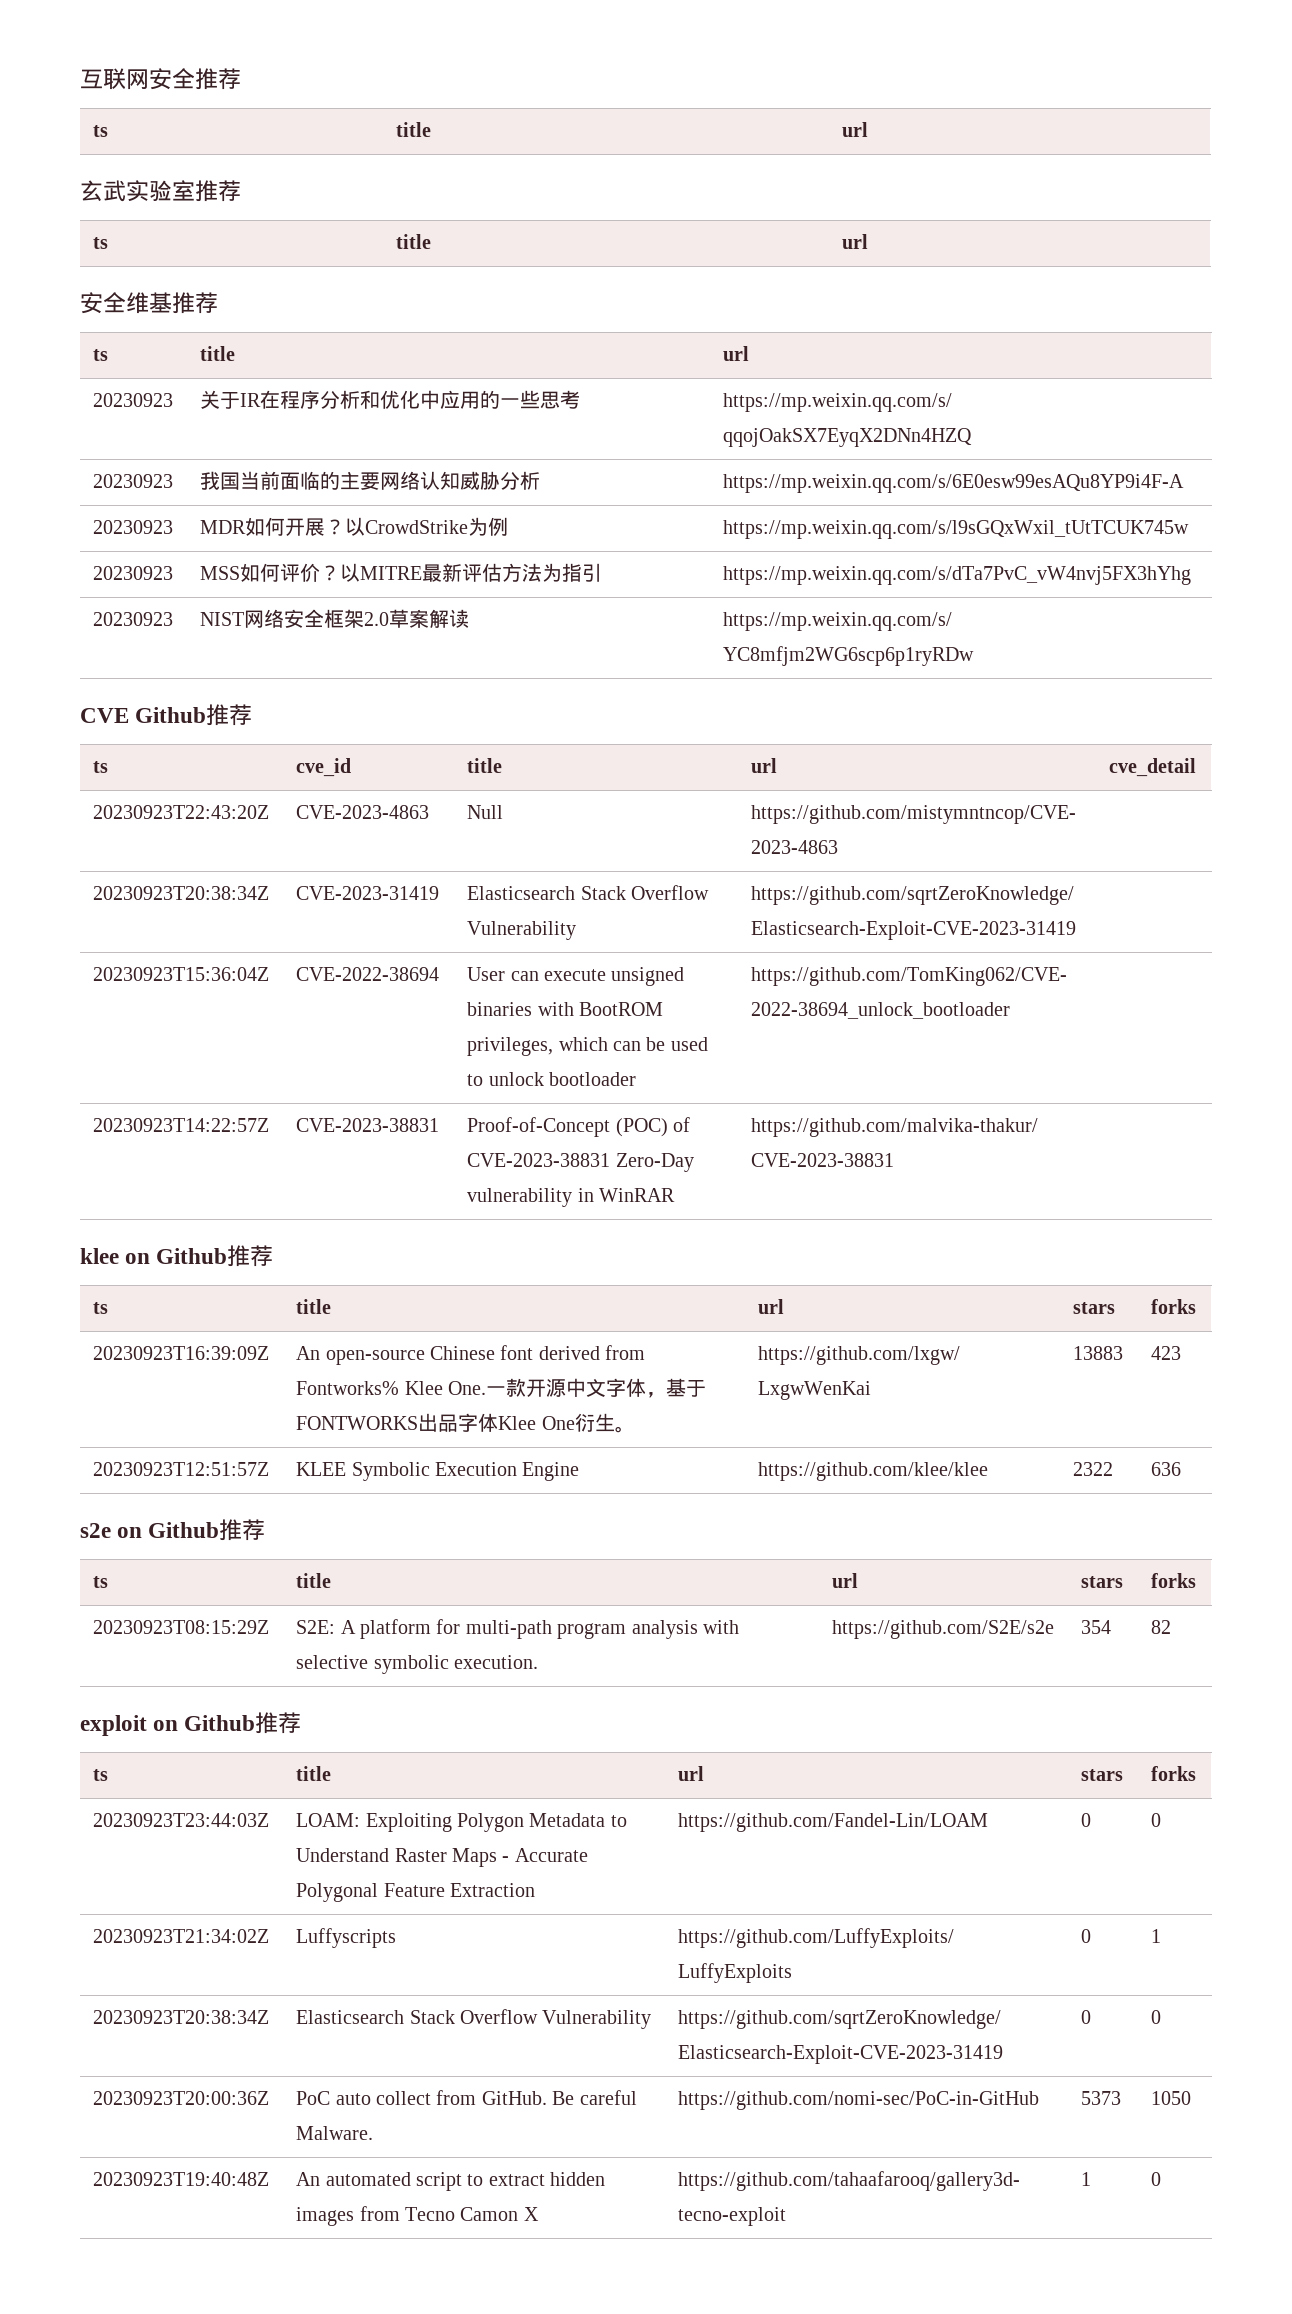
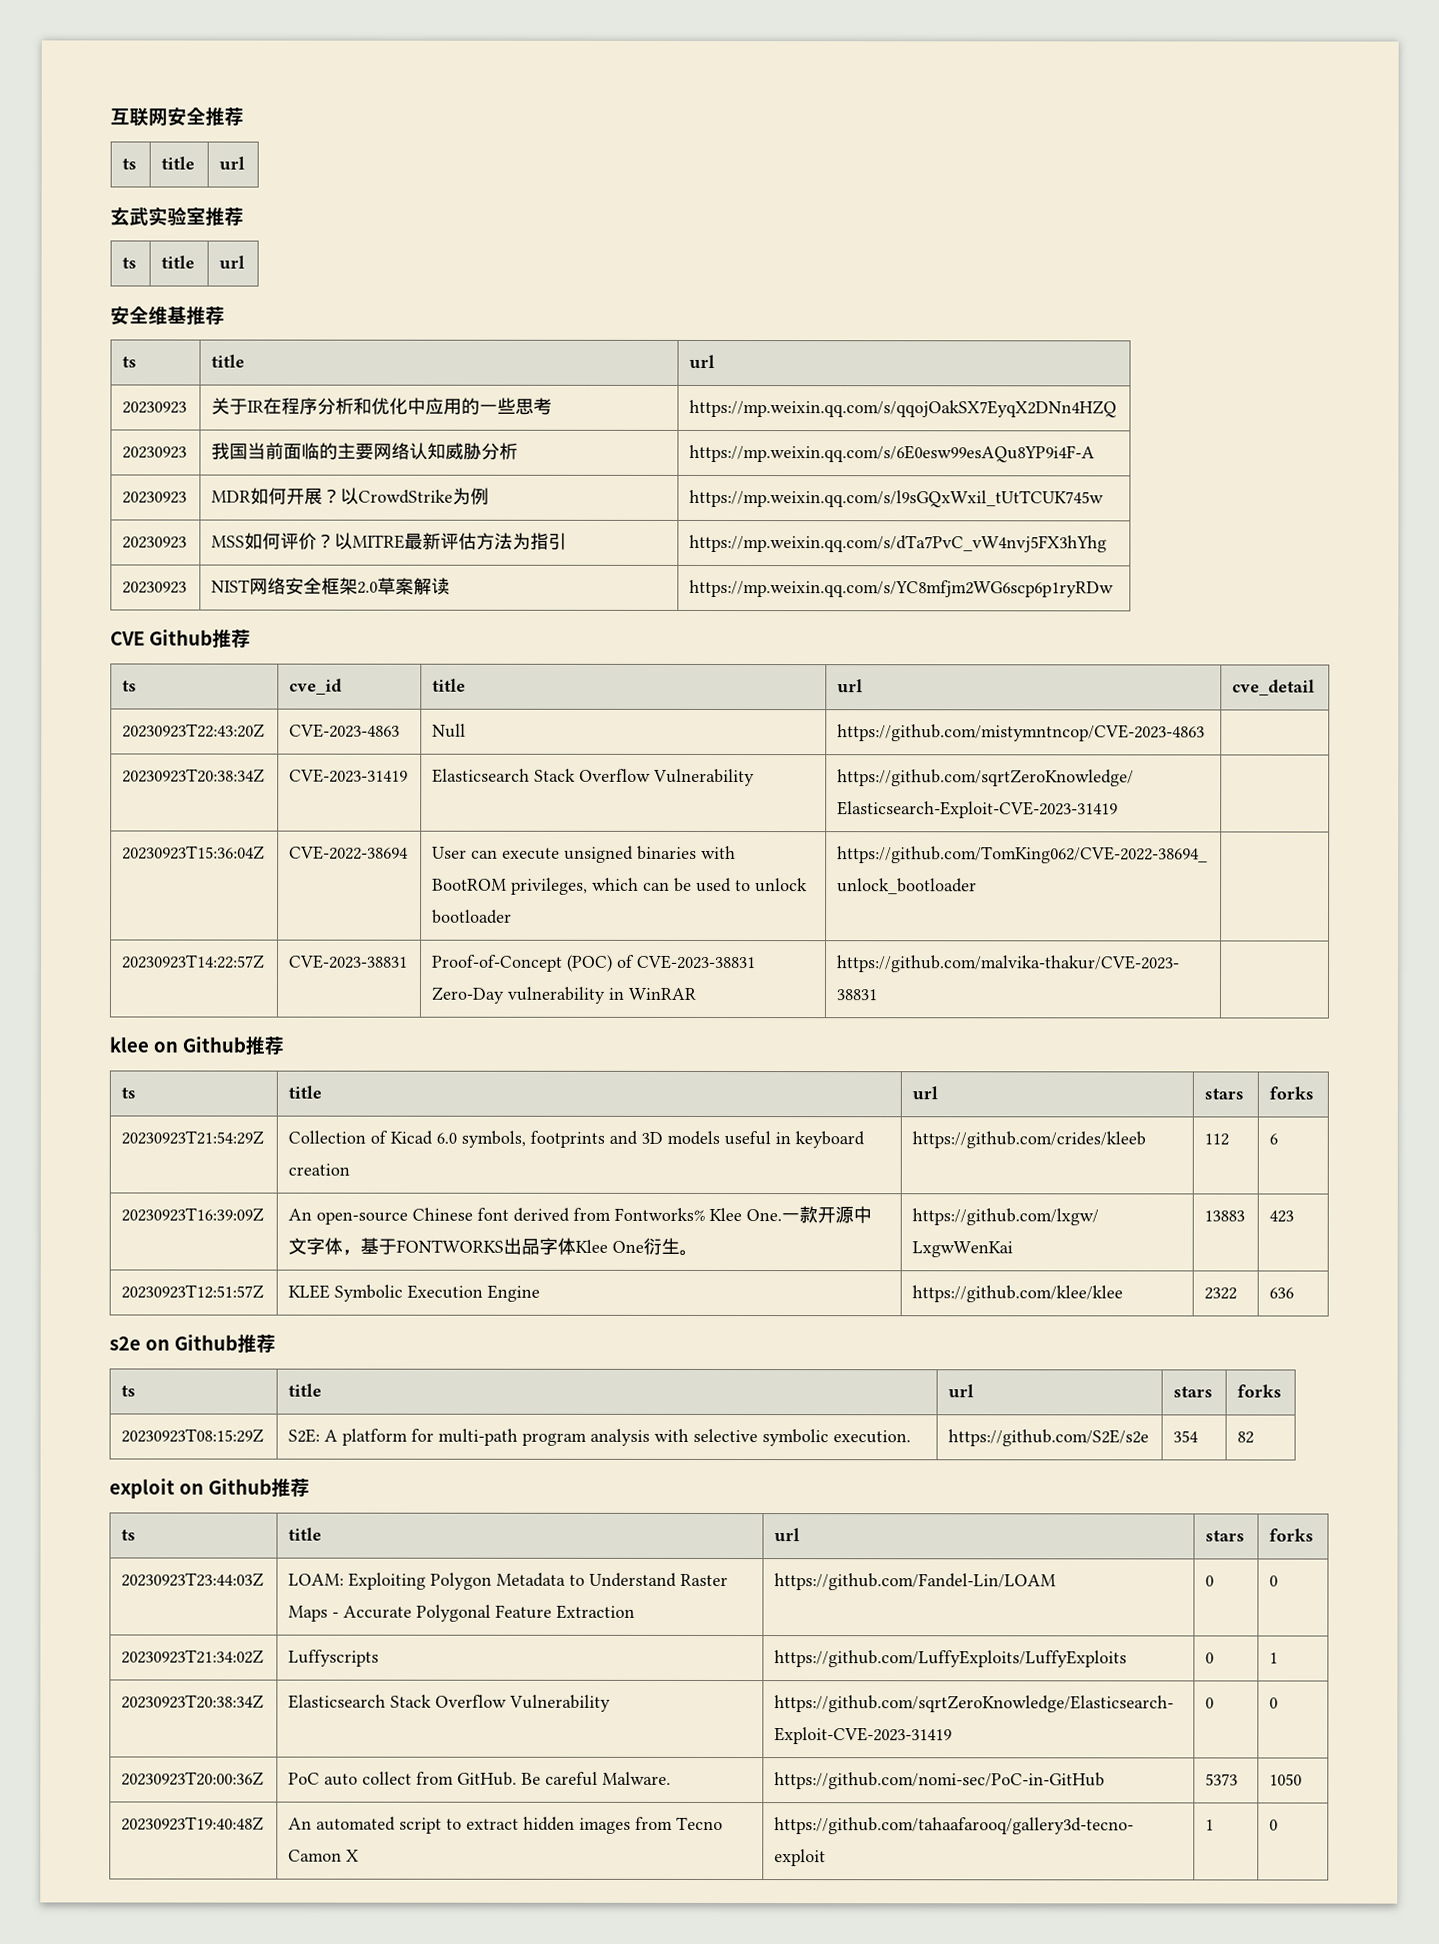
+ 20230923T21:54:29Z | Collection of Kicad 6.0 symbols, footprints and 3D models useful in keyboard creation | https://github.com/crides/kleeb | 112 | 6

